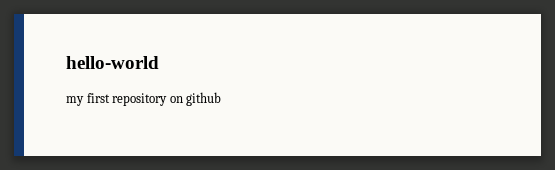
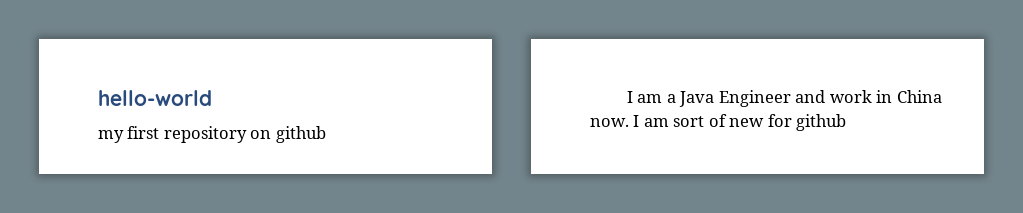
+ I am a Java Engineer and work in China now. I am sort of new for github

